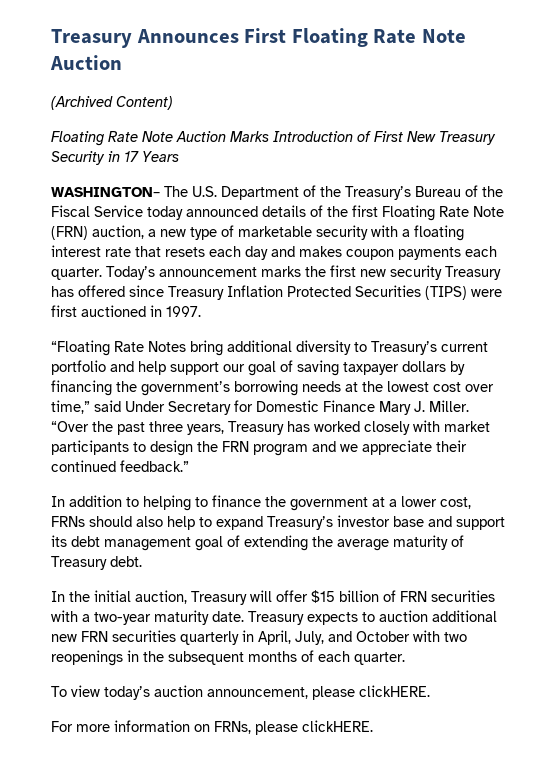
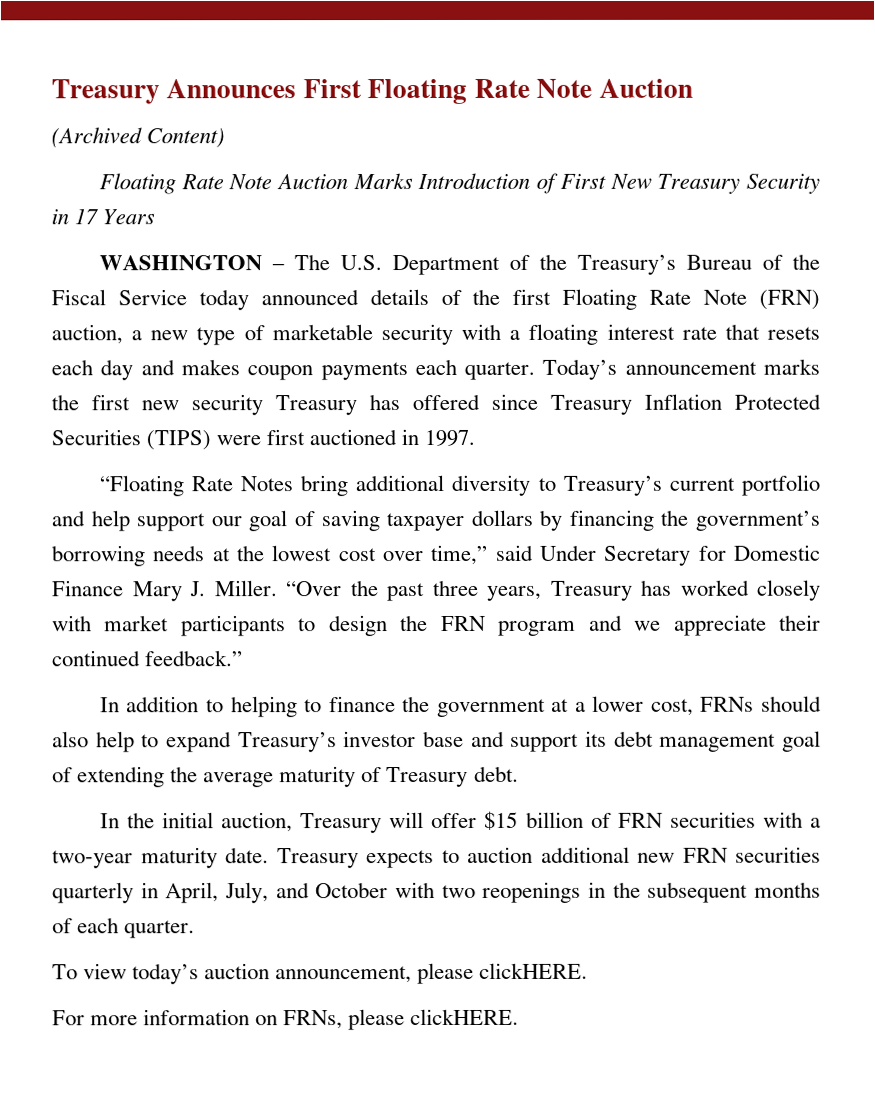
- WASHINGTON– The U.S. Department of the Treasury’s Bureau of the Fiscal Service today announced details of the first Floating Rate Note (FRN) auction, a new type of marketable security with a floating interest rate that resets each day and makes coupon payments each quarter.
+ WASHINGTON – The U.S. Department of the Treasury’s Bureau of the Fiscal Service today announced details of the first Floating Rate Note (FRN) auction, a new type of marketable security with a floating interest rate that resets each day and makes coupon payments each quarter.

